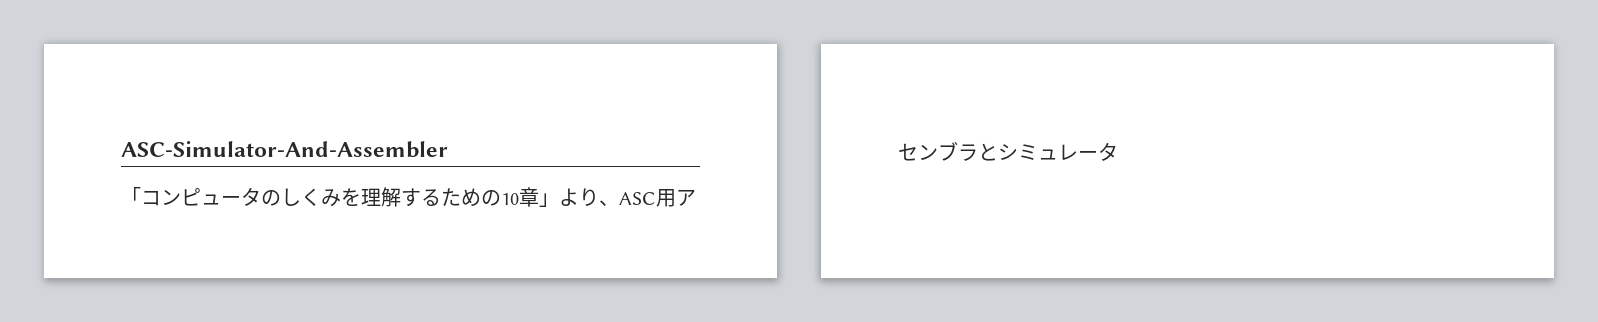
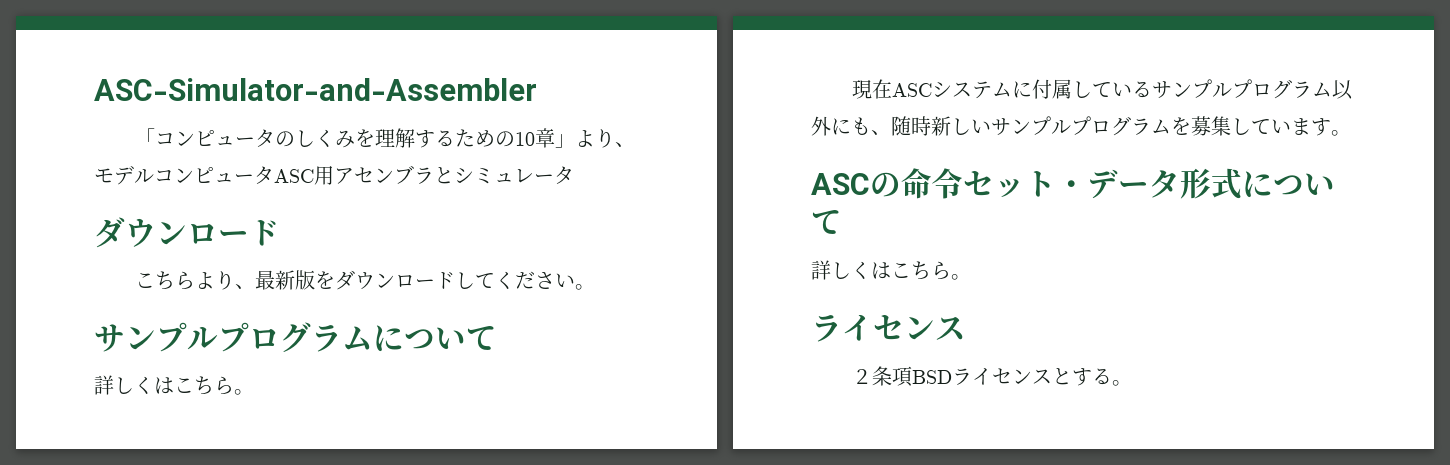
- ASC-Simulator-And-Assembler
+ ASC-Simulator-and-Assembler
- 「コンピュータのしくみを理解するための10章」より、ASC用アセンブラとシミュレータ
+ 「コンピュータのしくみを理解するための10章」より、モデルコンピュータASC用アセンブラとシミュレータ
+ ダウンロード
+ こちらより、最新版をダウンロードしてください。
+ サンプルプログラムについて
+ 詳しくはこちら。
+ 現在ASCシステムに付属しているサンプルプログラム以外にも、随時新しいサンプルプログラムを募集しています。
+ ASCの命令セット・データ形式について
+ 詳しくはこちら。
+ ライセンス
+ ２条項BSDライセンスとする。

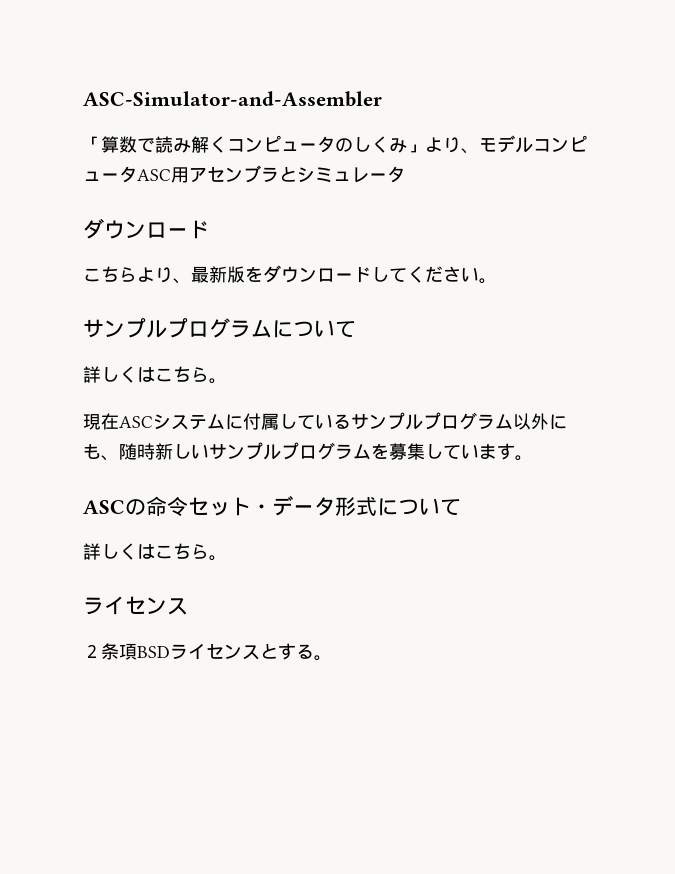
- 「コンピュータのしくみを理解するための10章」より、モデルコンピュータASC用アセンブラとシミュレータ
+ 「算数で読み解くコンピュータのしくみ」より、モデルコンピュータASC用アセンブラとシミュレータ

